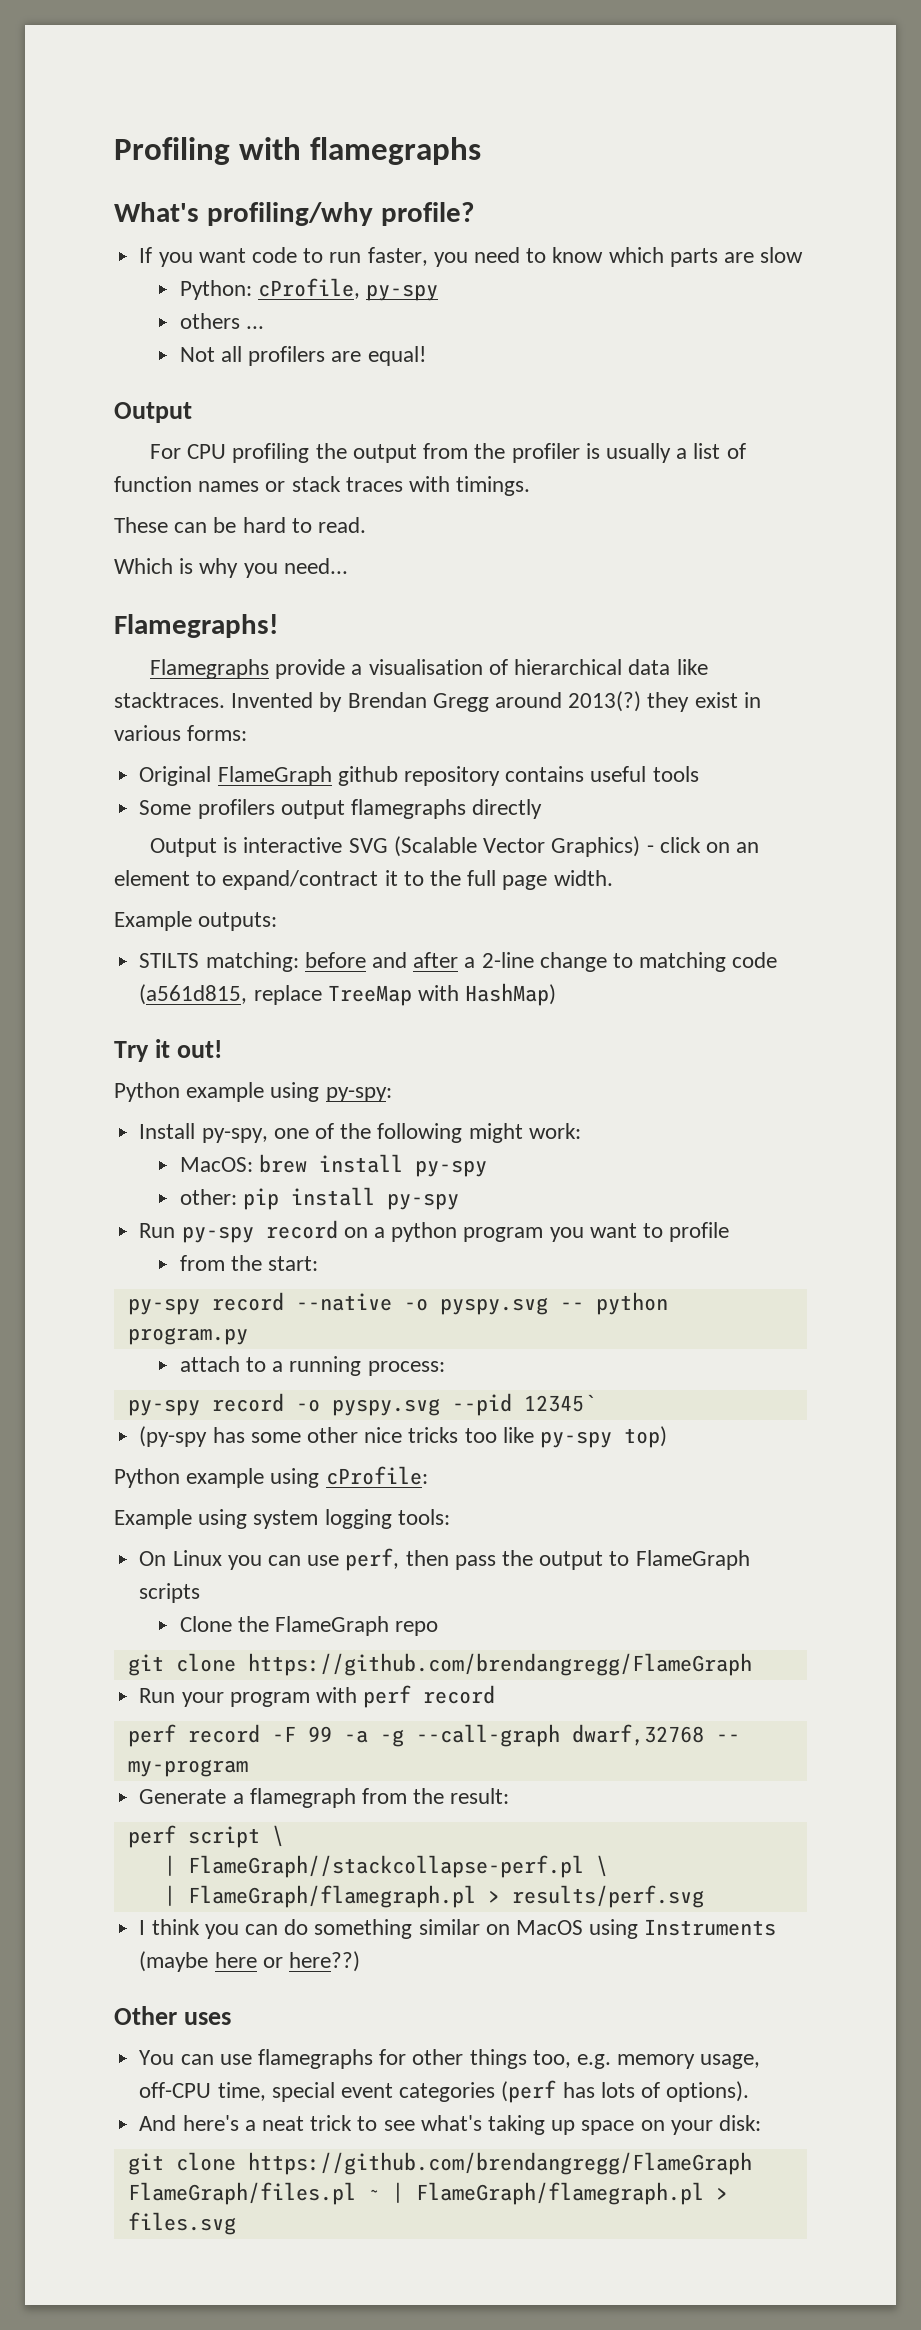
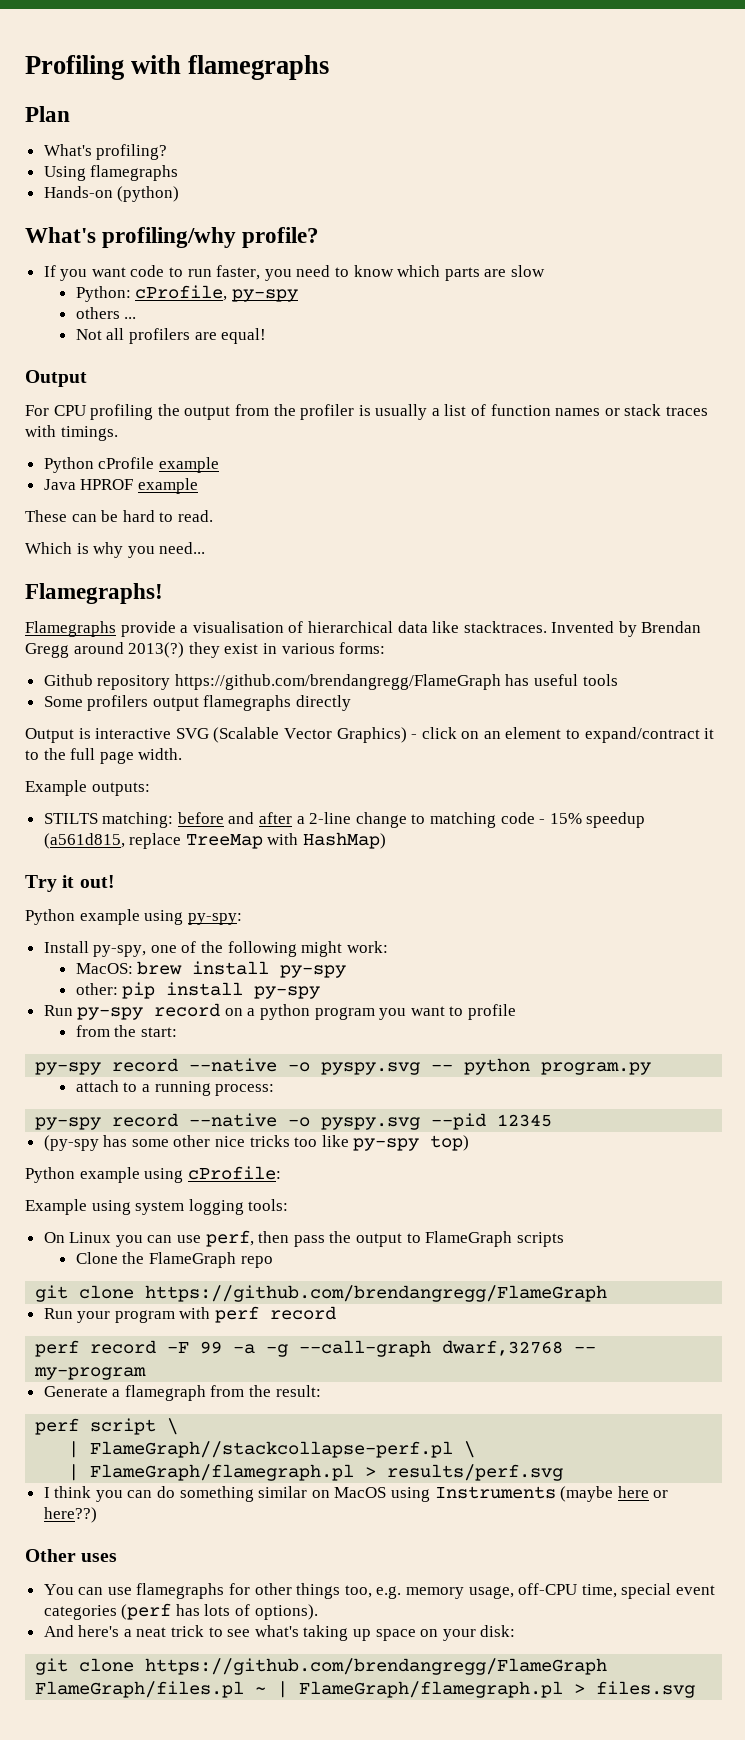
+ Plan
+ What's profiling?
+ Using flamegraphs
+ Hands-on (python)
+ Python cProfile example
+ Java HPROF example
- Original FlameGraph github repository contains useful tools
+ Github repository https://github.com/brendangregg/FlameGraph has useful tools
- STILTS matching: before and after a 2-line change to matching code (a561d815, replace TreeMap with HashMap)
+ STILTS matching: before and after a 2-line change to matching code - 15% speedup (a561d815, replace TreeMap with HashMap)
- py-spy record -o pyspy.svg --pid 12345`
+ py-spy record --native -o pyspy.svg --pid 12345

